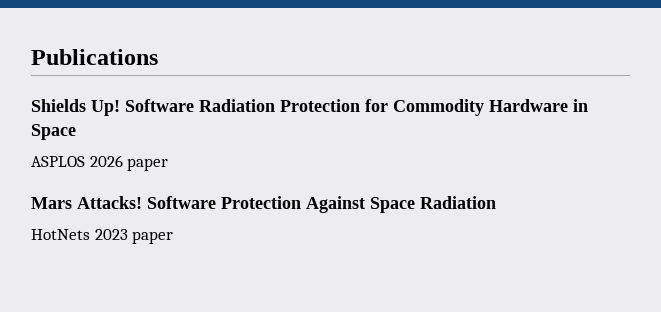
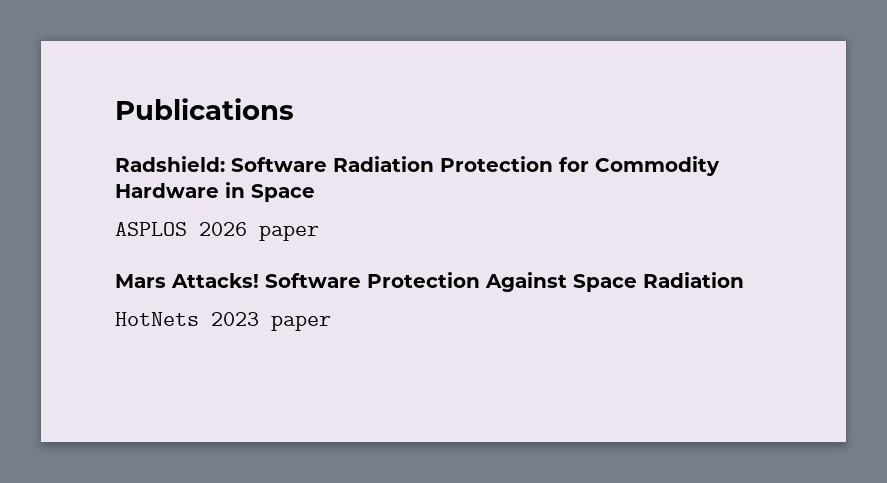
- Shields Up! Software Radiation Protection for Commodity Hardware in Space
+ Radshield: Software Radiation Protection for Commodity Hardware in Space

